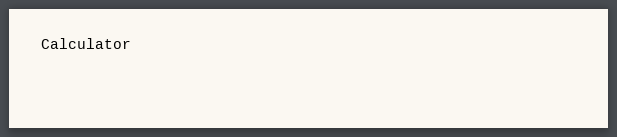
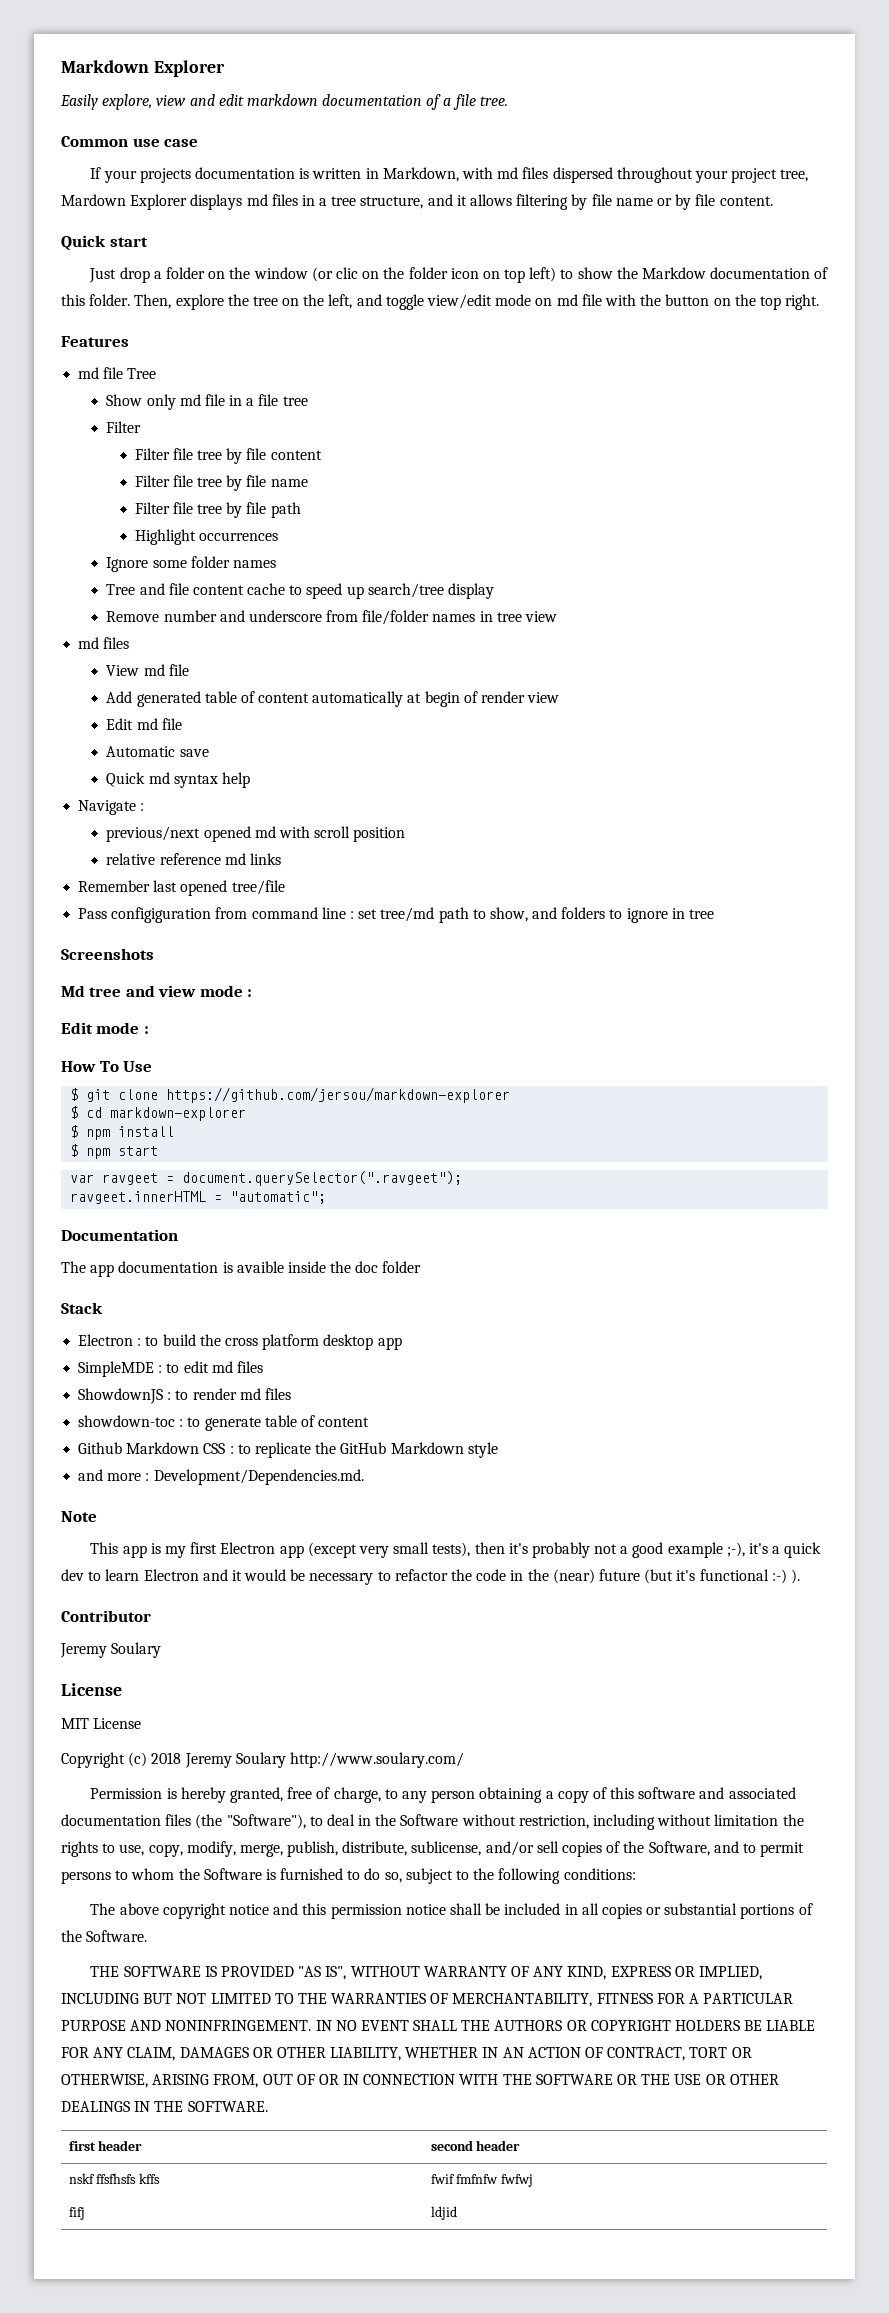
- Calculator
+ Markdown Explorer
+ Easily explore, view and edit markdown documentation of a file tree.
+ Common use case
+ If your projects documentation is written in Markdown, with md files dispersed throughout your project tree, Mardown Explorer displays md files in a tree structure, and it allows filtering by file name or by file content.
+ Quick start
+ Just drop a folder on the window (or clic on the folder icon on top left) to show the Markdow documentation of this folder. Then, explore the tree on the left, and toggle view/edit mode on md file with the button on the top right.
+ Features
+ md file Tree
+ Show only md file in a file tree
+ Filter
+ Filter file tree by file content
+ Filter file tree by file name
+ Filter file tree by file path
+ Highlight occurrences
+ Ignore some folder names
+ Tree and file content cache to speed up search/tree display
+ Remove number and underscore from file/folder names in tree view
+ md files
+ View md file
+ Add generated table of content automatically at begin of render view
+ Edit md file
+ Automatic save
+ Quick md syntax help
+ Navigate :
+ previous/next opened md with scroll position
+ relative reference md links
+ Remember last opened tree/file
+ Pass configiguration from command line : set tree/md path to show, and folders to ignore in tree
+ Screenshots
+ Md tree and view mode :
+ Edit mode :
+ How To Use
+ $ git clone https://github.com/jersou/markdown-explorer
+ $ cd markdown-explorer
+ $ npm install
+ $ npm start
+ var ravgeet = document.querySelector(".ravgeet");
+ ravgeet.innerHTML = "automatic";
+ Documentation
+ The app documentation is avaible inside the doc folder
+ Stack
+ Electron : to build the cross platform desktop app
+ SimpleMDE : to edit md files
+ ShowdownJS : to render md files
+ showdown-toc : to generate table of content
+ Github Markdown CSS : to replicate the GitHub Markdown style
+ and more : Development/Dependencies.md.
+ Note
+ This app is my first Electron app (except very small tests), then it's probably not a good example ;-), it's a quick dev to learn Electron and it would be necessary to refactor the code in the (near) future (but it's functional :-) ).
+ Contributor
+ Jeremy Soulary
+ License
+ MIT License
+ Copyright (c) 2018 Jeremy Soulary http://www.soulary.com/
+ Permission is hereby granted, free of charge, to any person obtaining a copy of this software and associated documentation files (the "Software"), to deal in the Software without restriction, including without limitation the rights to use, copy, modify, merge, publish, distribute, sublicense, and/or sell copies of the Software, and to permit persons to whom the Software is furnished to do so, subject to the following conditions:
+ The above copyright notice and this permission notice shall be included in all copies or substantial portions of the Software.
+ THE SOFTWARE IS PROVIDED "AS IS", WITHOUT WARRANTY OF ANY KIND, EXPRESS OR IMPLIED, INCLUDING BUT NOT LIMITED TO THE WARRANTIES OF MERCHANTABILITY, FITNESS FOR A PARTICULAR PURPOSE AND NONINFRINGEMENT. IN NO EVENT SHALL THE AUTHORS OR COPYRIGHT HOLDERS BE LIABLE FOR ANY CLAIM, DAMAGES OR OTHER LIABILITY, WHETHER IN AN ACTION OF CONTRACT, TORT OR OTHERWISE, ARISING FROM, OUT OF OR IN CONNECTION WITH THE SOFTWARE OR THE USE OR OTHER DEALINGS IN THE SOFTWARE.
+ first header | second header
+ nskf ffsfhsfs kffs | fwif fmfnfw fwfwj
+ fifj | ldjid

